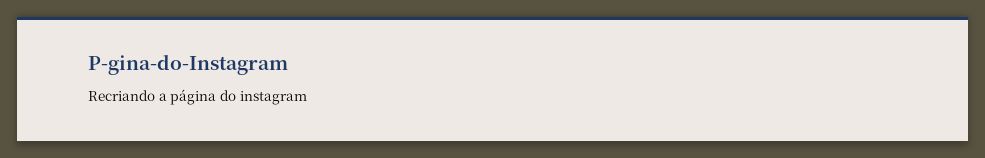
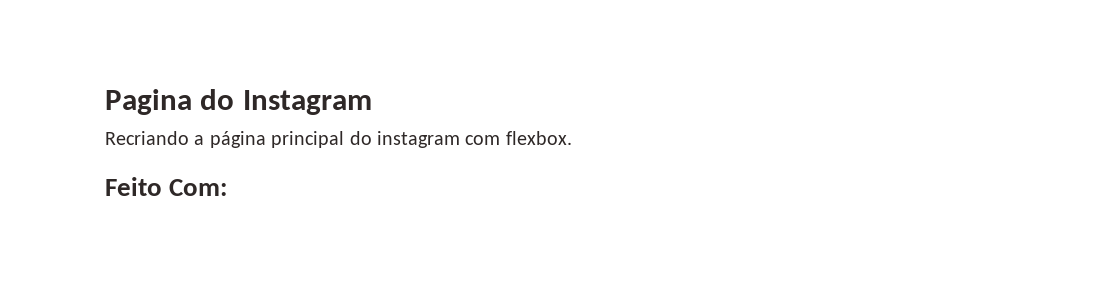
- P-gina-do-Instagram
+ Pagina do Instagram
- Recriando a página do instagram
+ Recriando a página principal do instagram com flexbox.
+ Feito Com:

